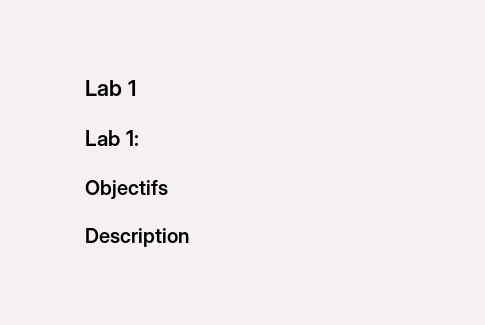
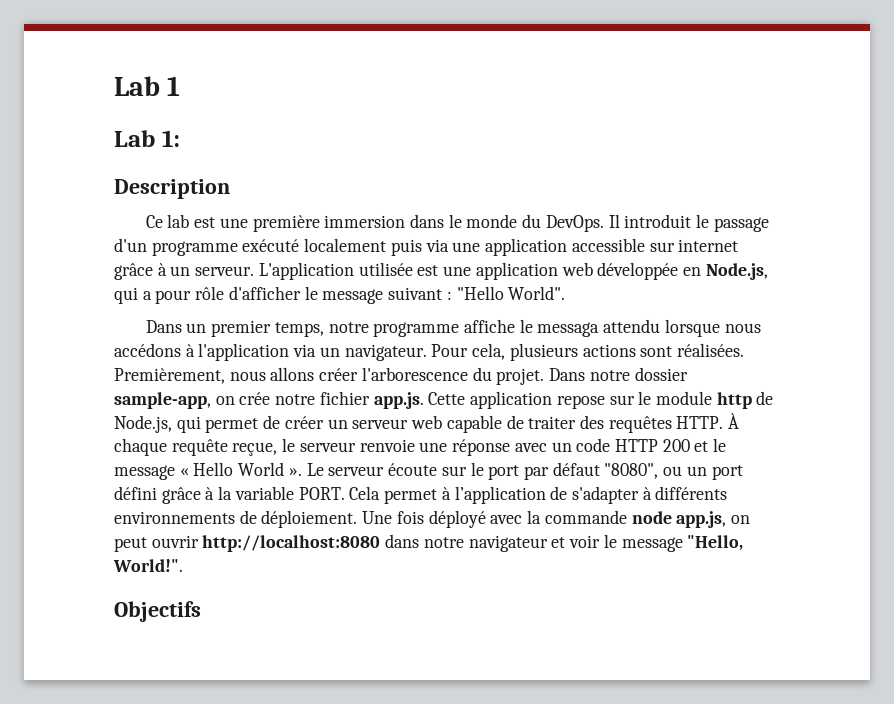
+ Description
+ Ce lab est une première immersion dans le monde du DevOps. Il introduit le passage d'un programme exécuté localement puis via une application accessible sur internet grâce à un serveur. L'application utilisée est une application web développée en Node.js, qui a pour rôle d'afficher le message suivant : "Hello World".
+ Dans un premier temps, notre programme affiche le messaga attendu lorsque nous accédons à l'application via un navigateur. Pour cela, plusieurs actions sont réalisées. Premièrement, nous allons créer l'arborescence du projet. Dans notre dossier sample-app, on crée notre fichier app.js. Cette application repose sur le module http de Node.js, qui permet de créer un serveur web capable de traiter des requêtes HTTP. À chaque requête reçue, le serveur renvoie une réponse avec un code HTTP 200 et le message « Hello World ». Le serveur écoute sur le port par défaut "8080", ou un port défini grâce à la variable PORT. Cela permet à l’application de s'adapter à différents environnements de déploiement. Une fois déployé avec la commande node app.js, on peut ouvrir http://localhost:8080 dans notre navigateur et voir le message "Hello, World!".
- Description

